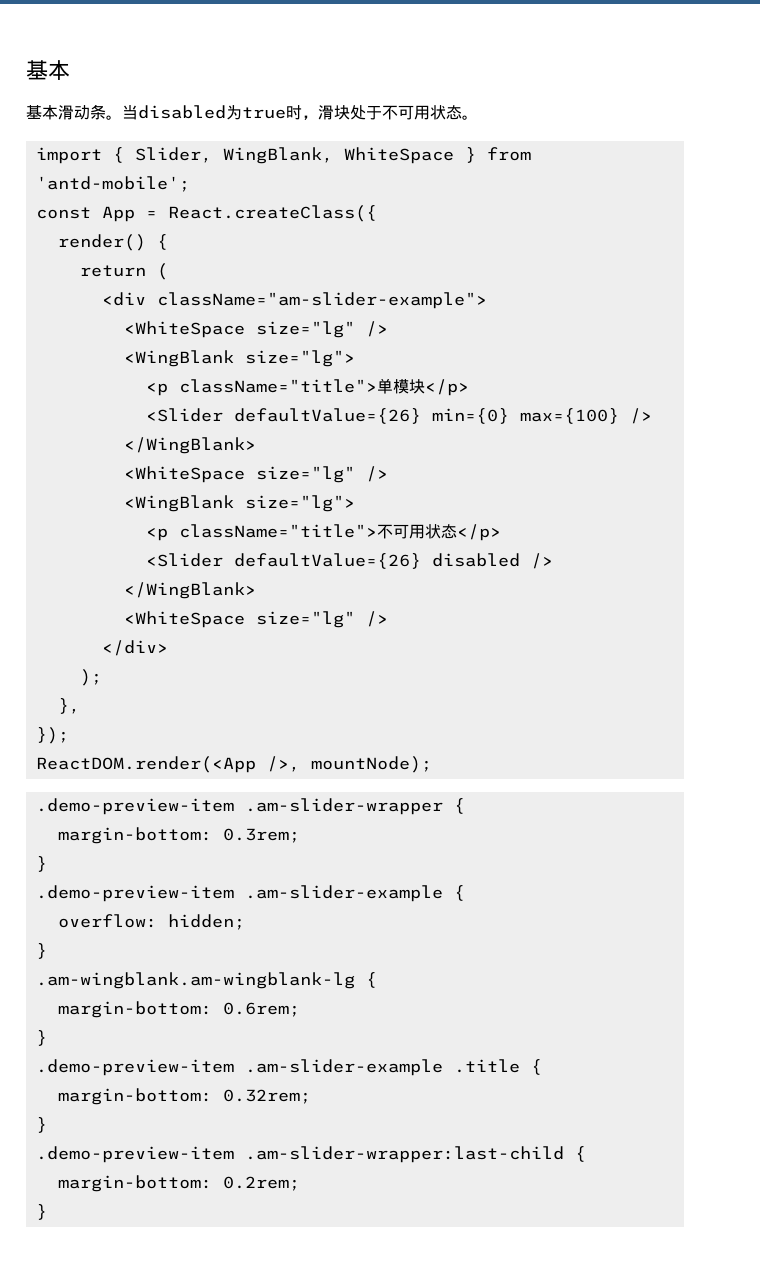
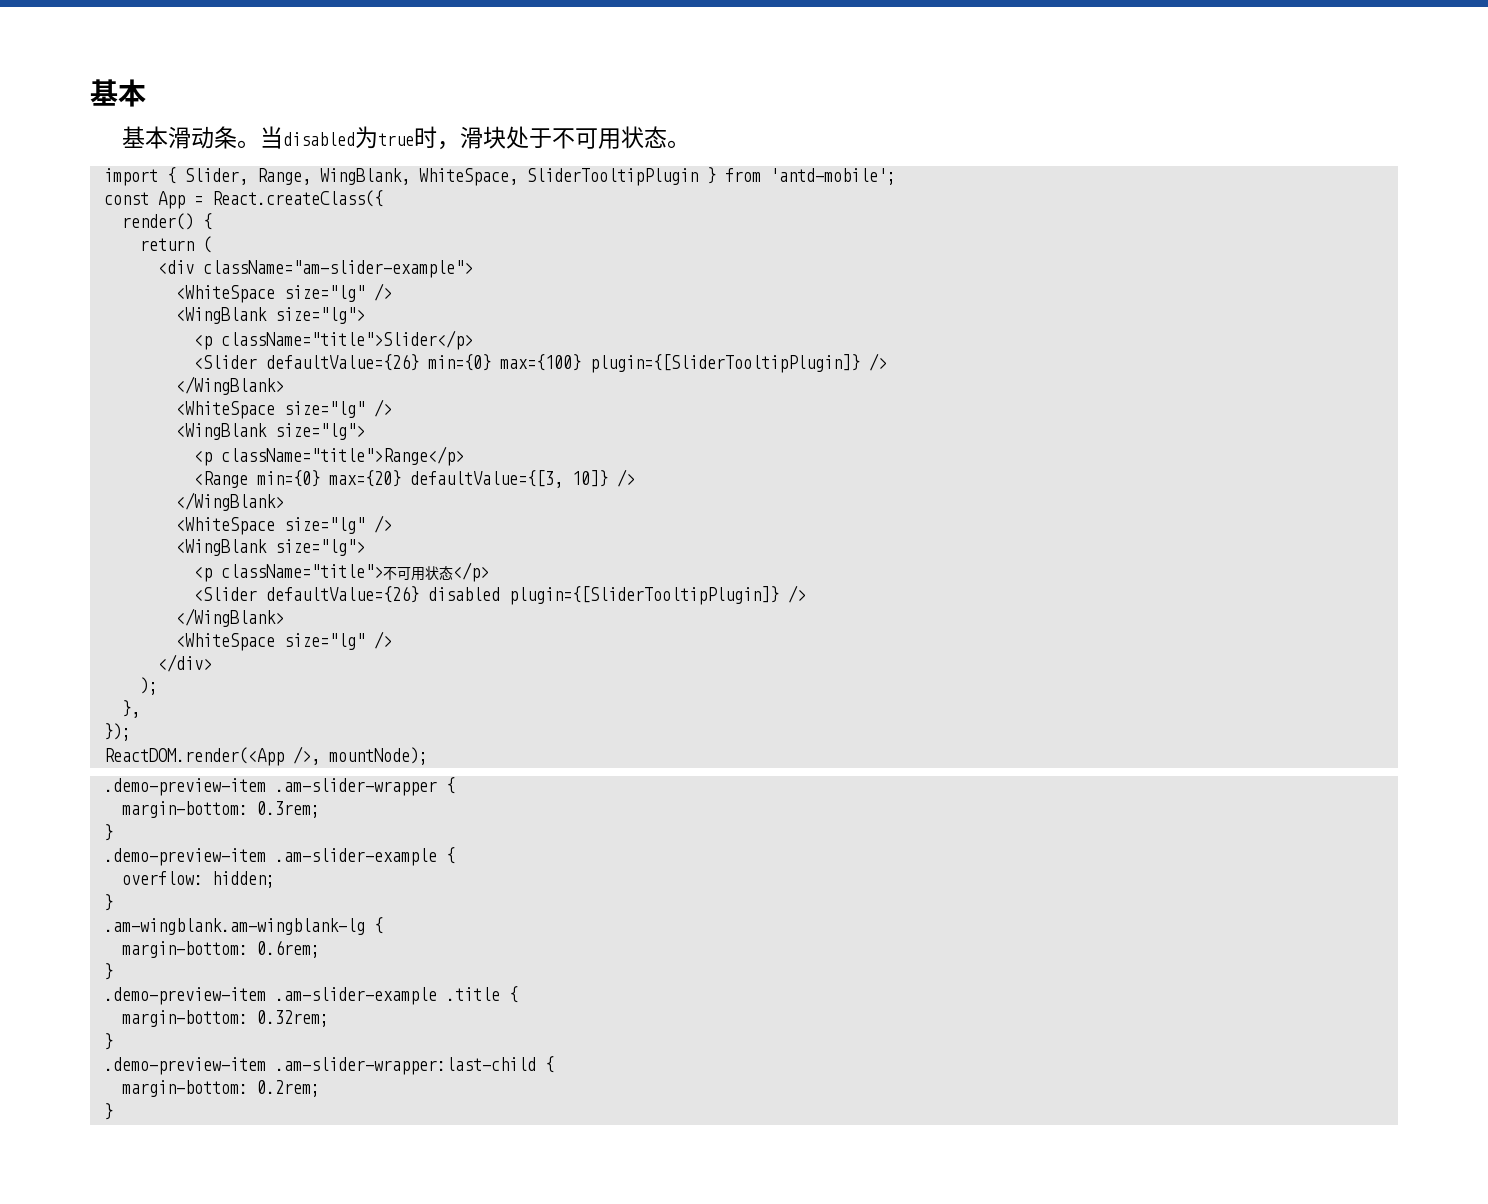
- import { Slider, WingBlank, WhiteSpace } from 'antd-mobile';
+ import { Slider, Range, WingBlank, WhiteSpace, SliderTooltipPlugin } from 'antd-mobile';
- <p className="title">单模块</p>
+ <p className="title">Slider</p>
- <Slider defaultValue={26} min={0} max={100} />
+ <Slider defaultValue={26} min={0} max={100} plugin={[SliderTooltipPlugin]} />
+ </WingBlank>
+ <WhiteSpace size="lg" />
+ <WingBlank size="lg">
+ <p className="title">Range</p>
+ <Range min={0} max={20} defaultValue={[3, 10]} />
- <Slider defaultValue={26} disabled />
+ <Slider defaultValue={26} disabled plugin={[SliderTooltipPlugin]} />

